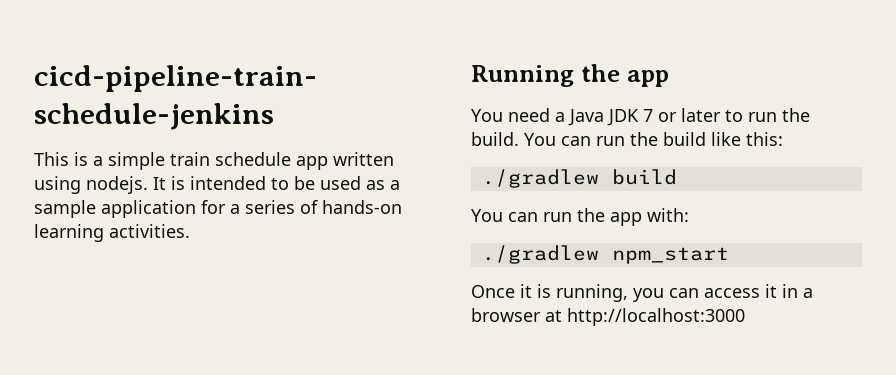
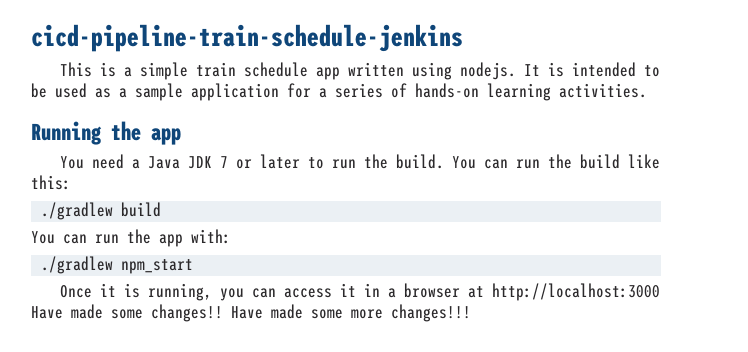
- Once it is running, you can access it in a browser at http://localhost:3000
+ Once it is running, you can access it in a browser at http://localhost:3000 Have made some changes!! Have made some more changes!!!

